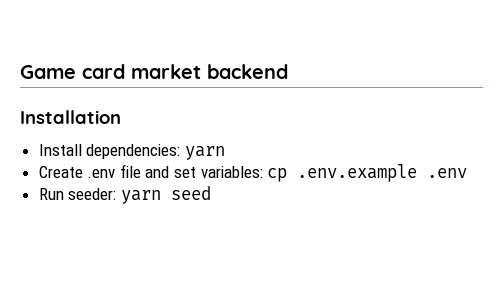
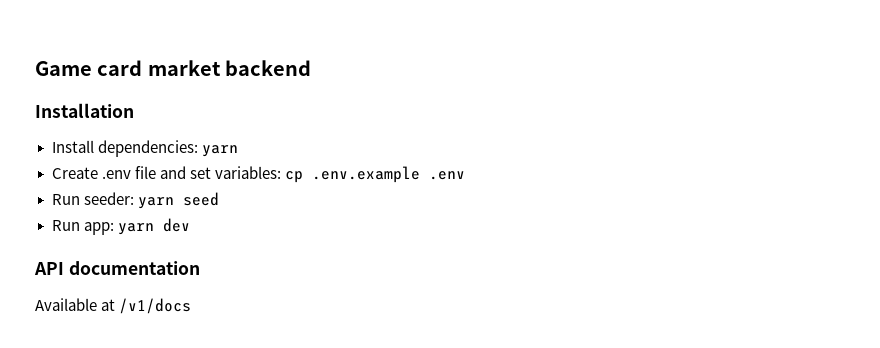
+ Run app: yarn dev
+ API documentation
+ Available at /v1/docs

